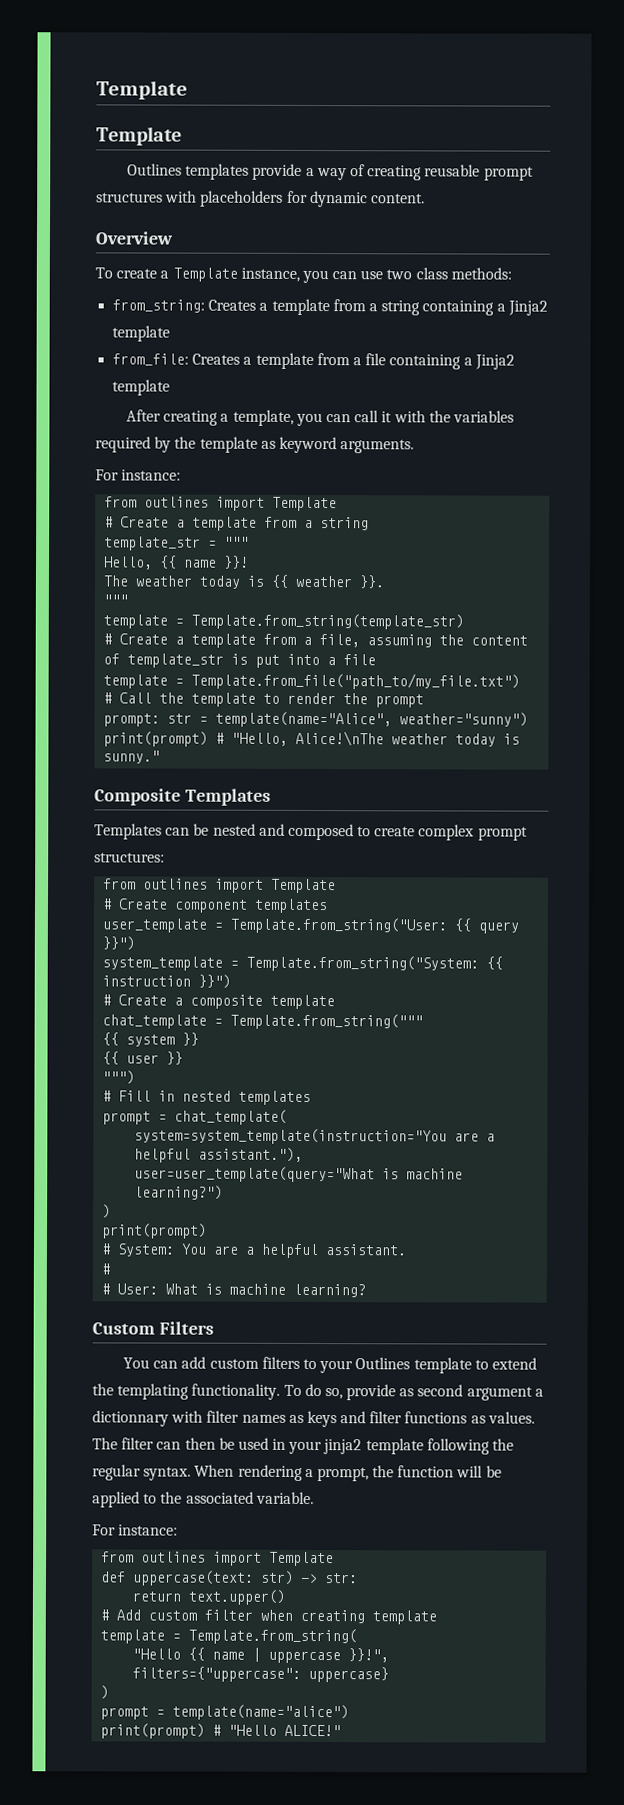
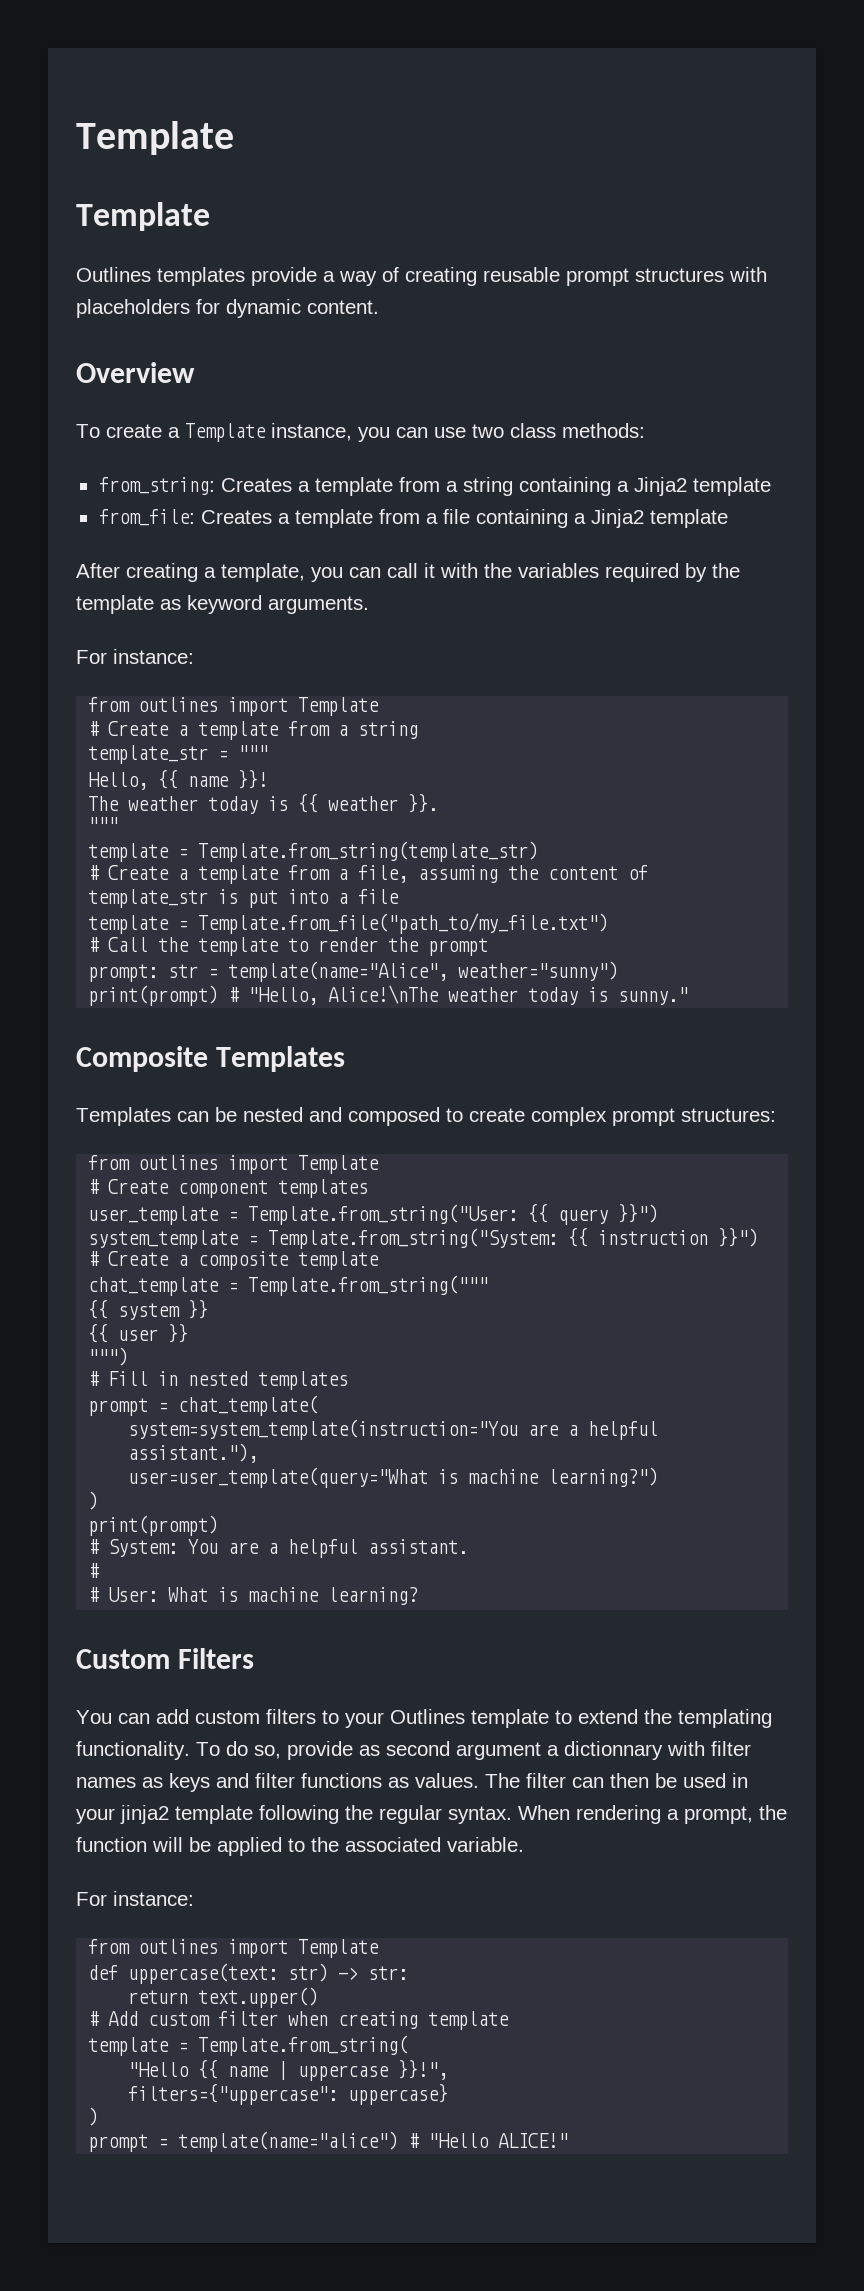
- prompt = template(name="alice")
- print(prompt) # "Hello ALICE!"
+ prompt = template(name="alice") # "Hello ALICE!"

